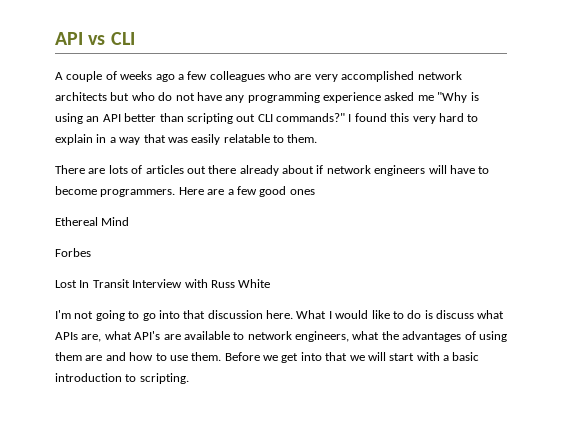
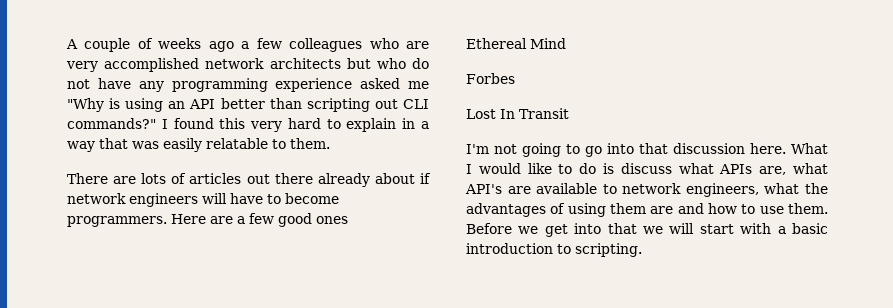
- API vs CLI
- Lost In Transit Interview with Russ White
+ Lost In Transit

